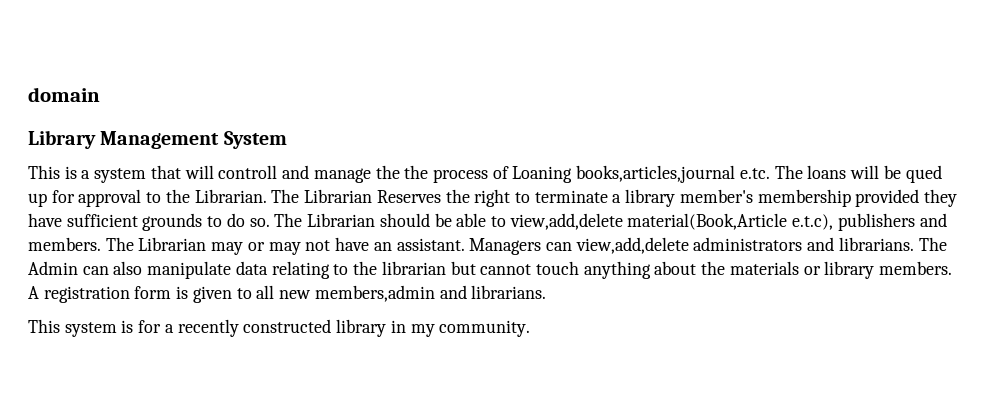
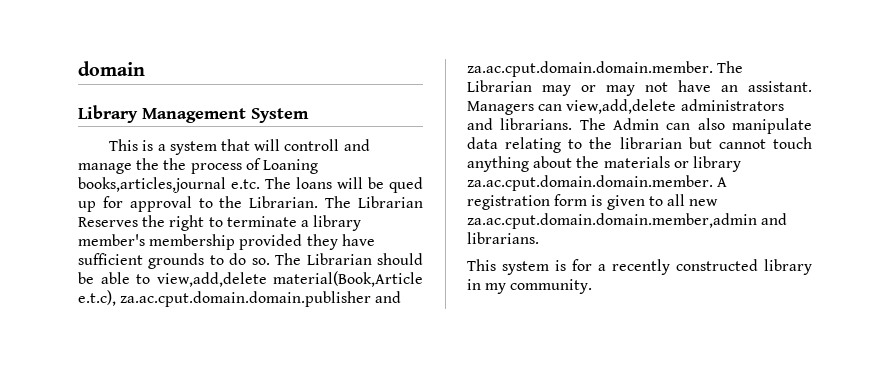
- The Librarian should be able to view,add,delete material(Book,Article e.t.c), publishers and members. The Librarian may or may not have an assistant.
+ The Librarian should be able to view,add,delete material(Book,Article e.t.c), za.ac.cput.domain.domain.publisher and za.ac.cput.domain.domain.member. The Librarian may or may not have an assistant.
- The Admin can also manipulate data relating to the librarian but cannot touch anything about the materials or library members. A registration form is given to all new members,admin and librarians.
+ The Admin can also manipulate data relating to the librarian but cannot touch anything about the materials or library za.ac.cput.domain.domain.member. A registration form is given to all new za.ac.cput.domain.domain.member,admin and librarians.

